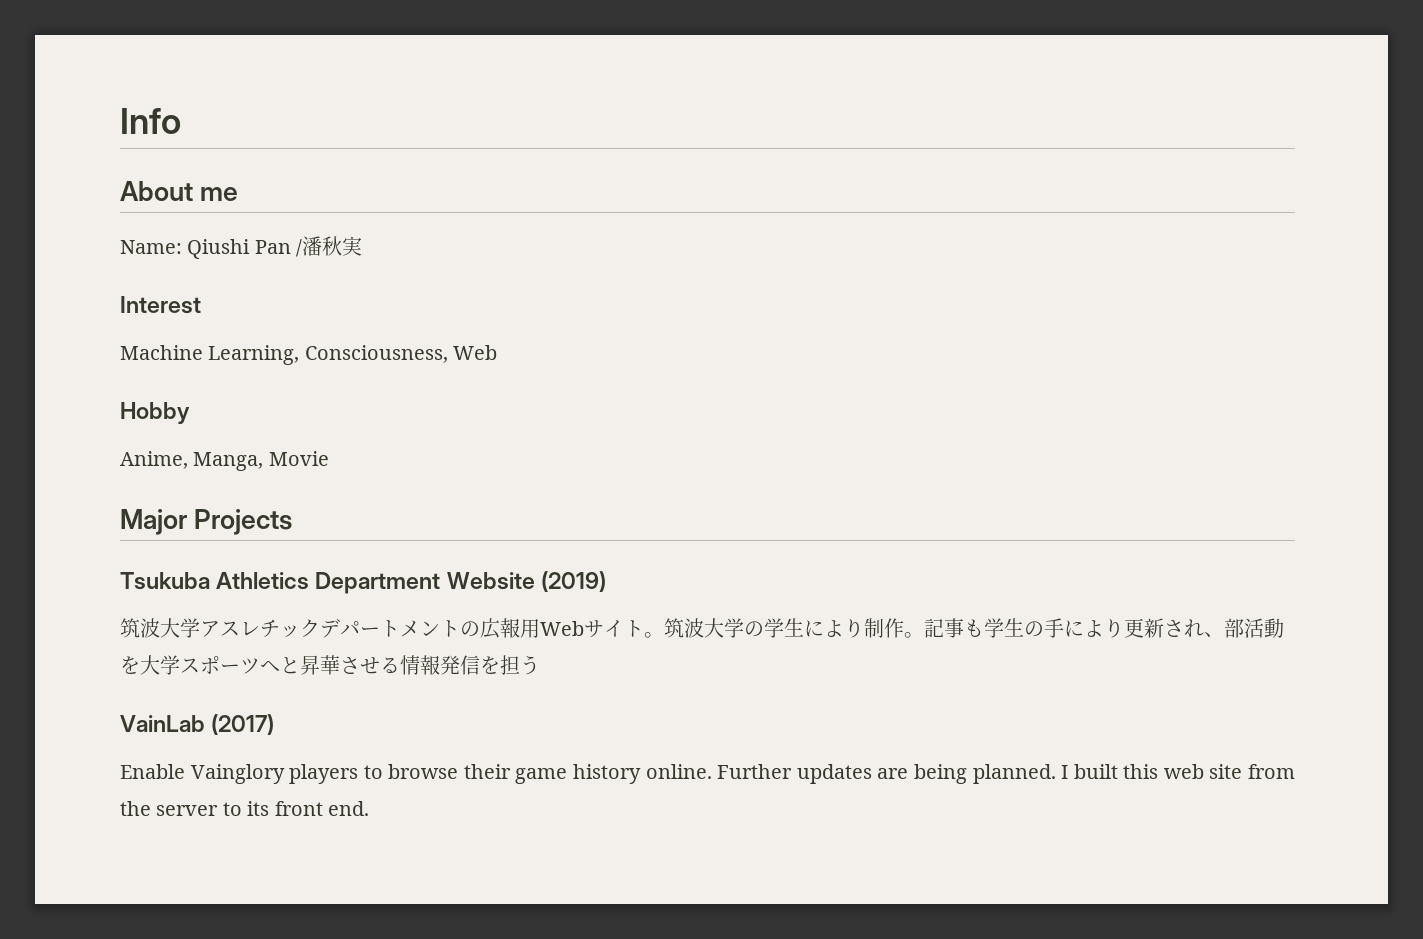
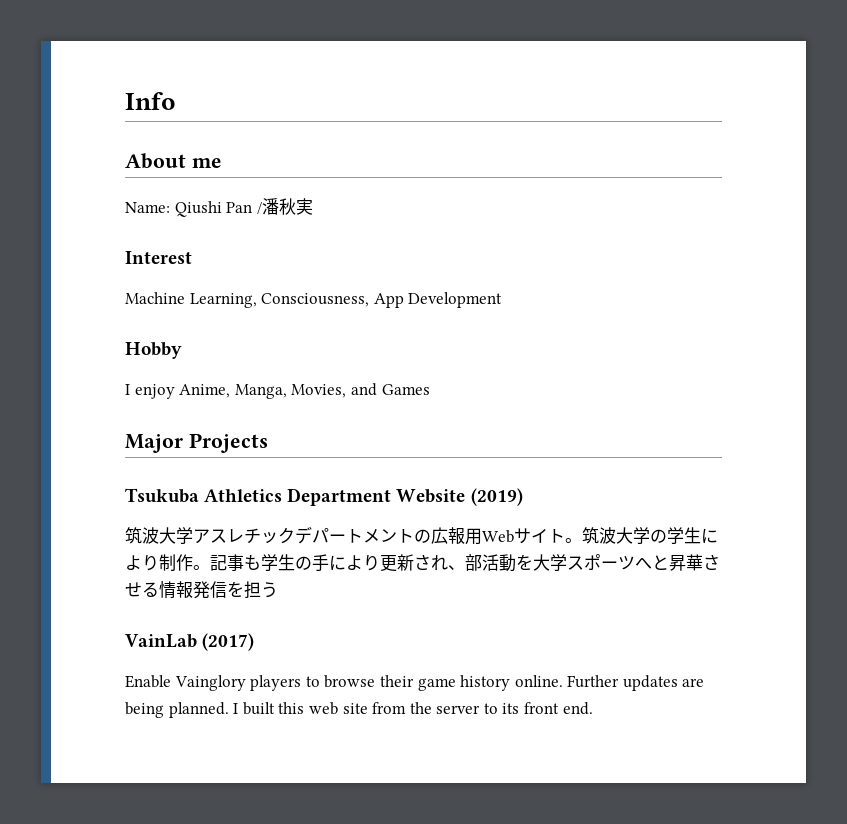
- Machine Learning, Consciousness, Web
+ Machine Learning, Consciousness, App Development
- Anime, Manga, Movie
+ I enjoy Anime, Manga, Movies, and Games

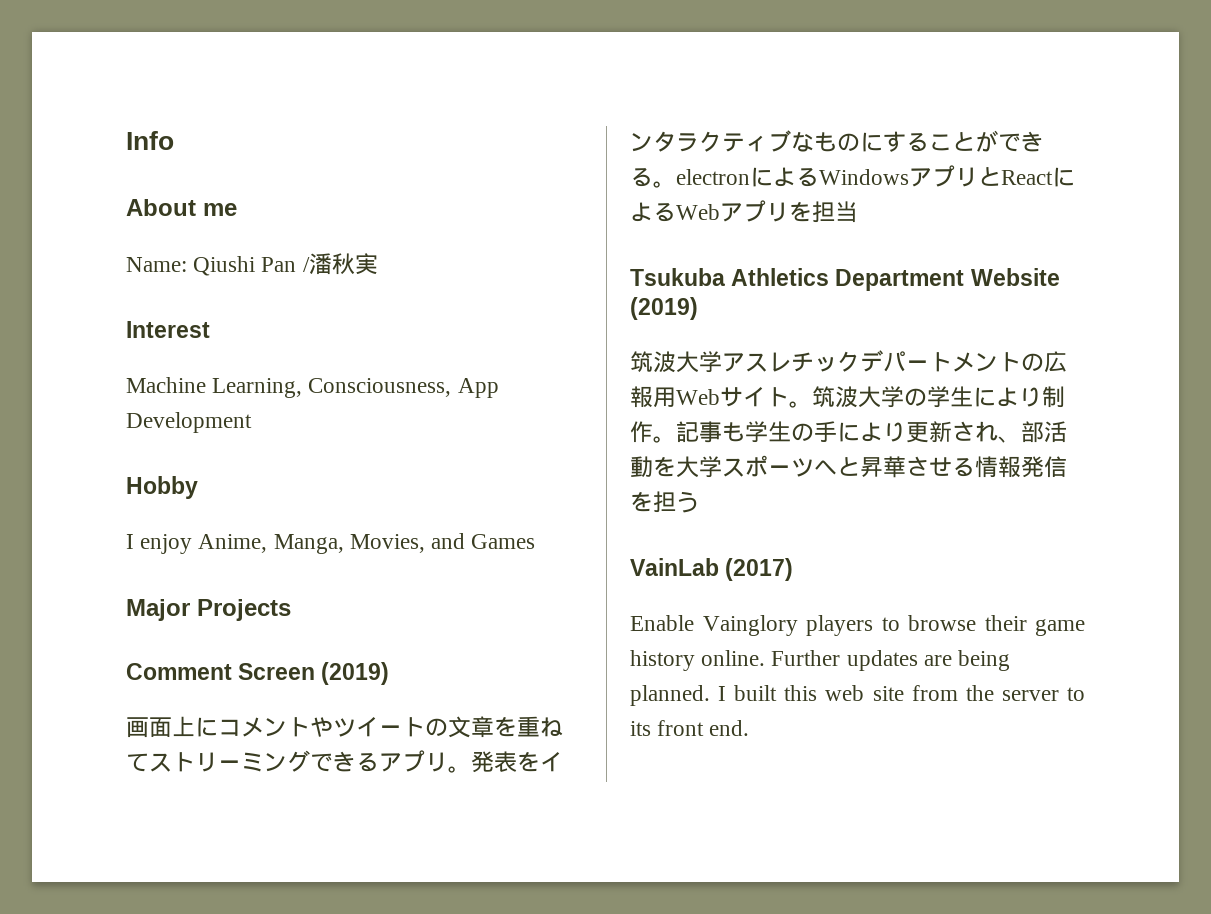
+ Comment Screen (2019)
+ 画面上にコメントやツイートの文章を重ねてストリーミングできるアプリ。発表をインタラクティブなものにすることができる。electronによるWindowsアプリとReactによるWebアプリを担当

